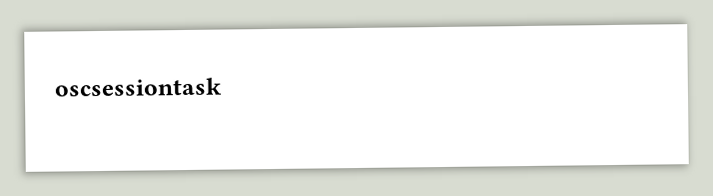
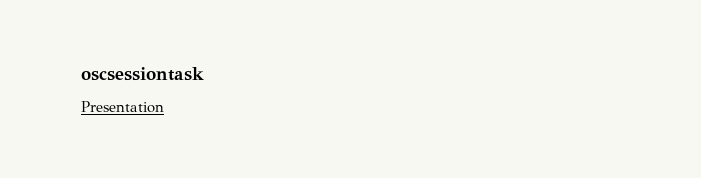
+ Presentation

